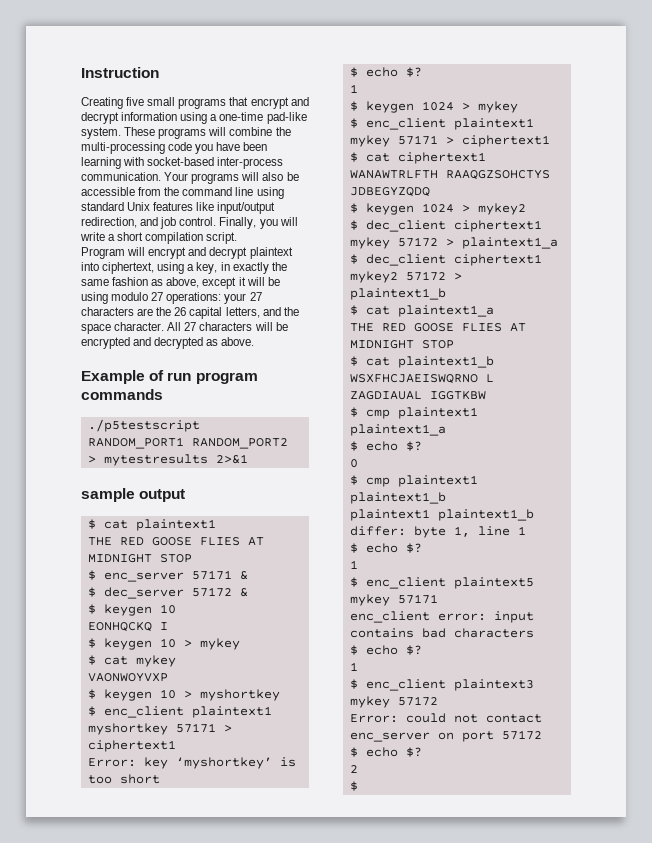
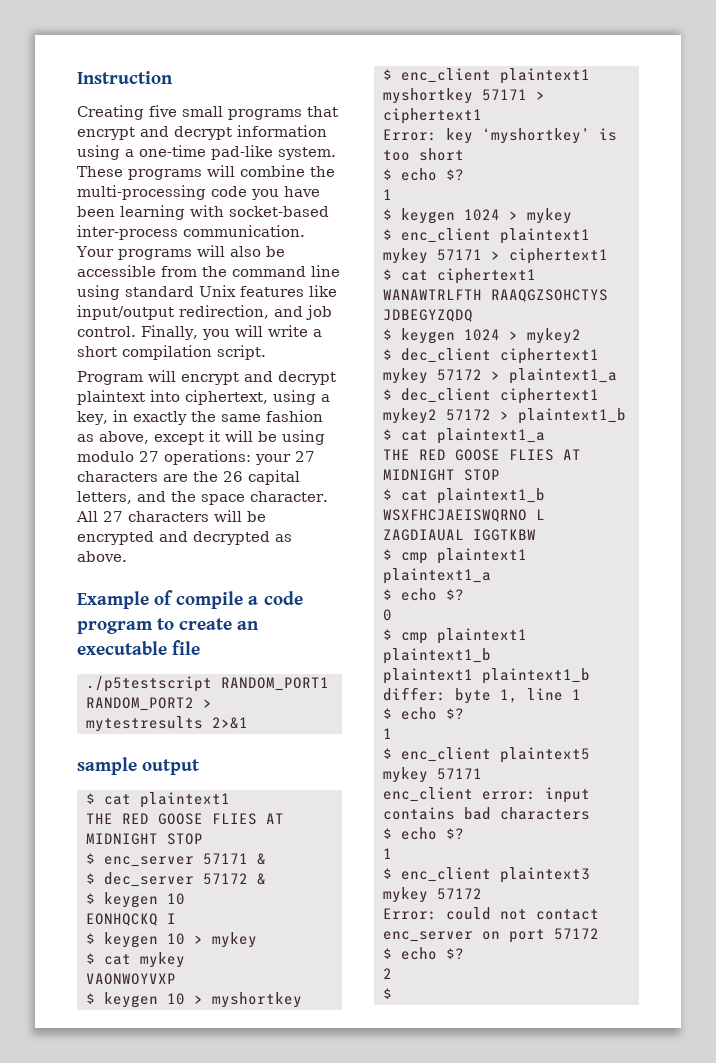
- Example of run program commands
+ Example of compile a code program to create an executable file

